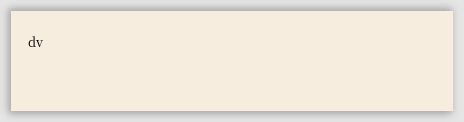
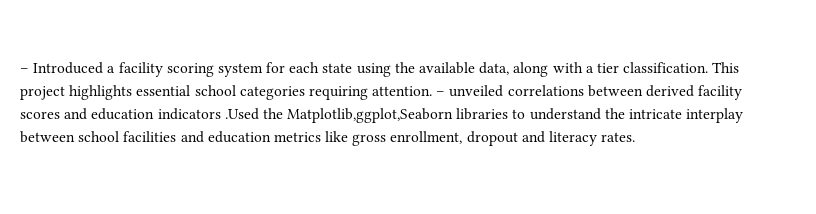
- dv
+ – Introduced a facility scoring system for each state using the available data, along with a tier classification. This project highlights essential school categories requiring attention. – unveiled correlations between derived facility scores and education indicators .Used the Matplotlib,ggplot,Seaborn libraries to understand the intricate interplay between school facilities and education metrics like gross enrollment, dropout and literacy rates.

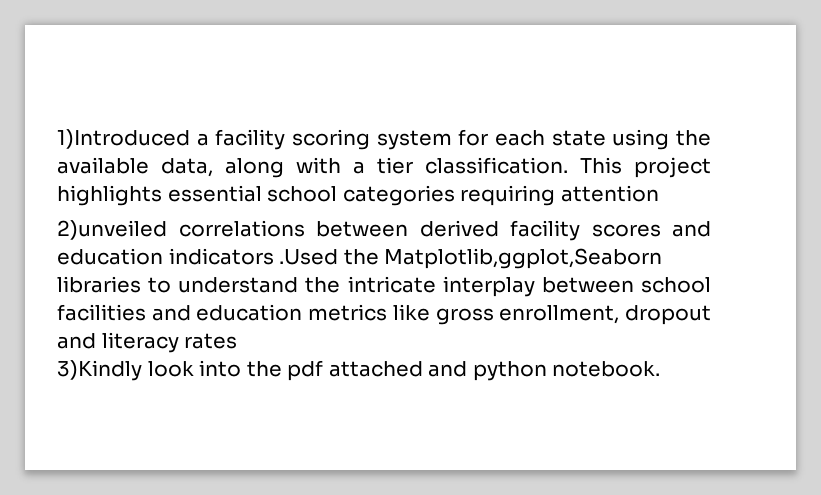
- – Introduced a facility scoring system for each state using the available data, along with a tier classification.
+ 1)Introduced a facility scoring system for each state using the available data, along with a tier classification.
- This project highlights essential school categories requiring attention. – unveiled correlations between derived facility scores and education indicators .Used the Matplotlib,ggplot,Seaborn libraries to understand the intricate interplay between school facilities and education metrics like gross enrollment, dropout and literacy rates.
+ This project highlights essential school categories requiring attention
+ 2)unveiled correlations between derived facility scores and education indicators .Used the Matplotlib,ggplot,Seaborn libraries to understand the intricate interplay between school facilities and education metrics like gross enrollment, dropout and literacy rates
+ 3)Kindly look into the pdf attached and python notebook.

